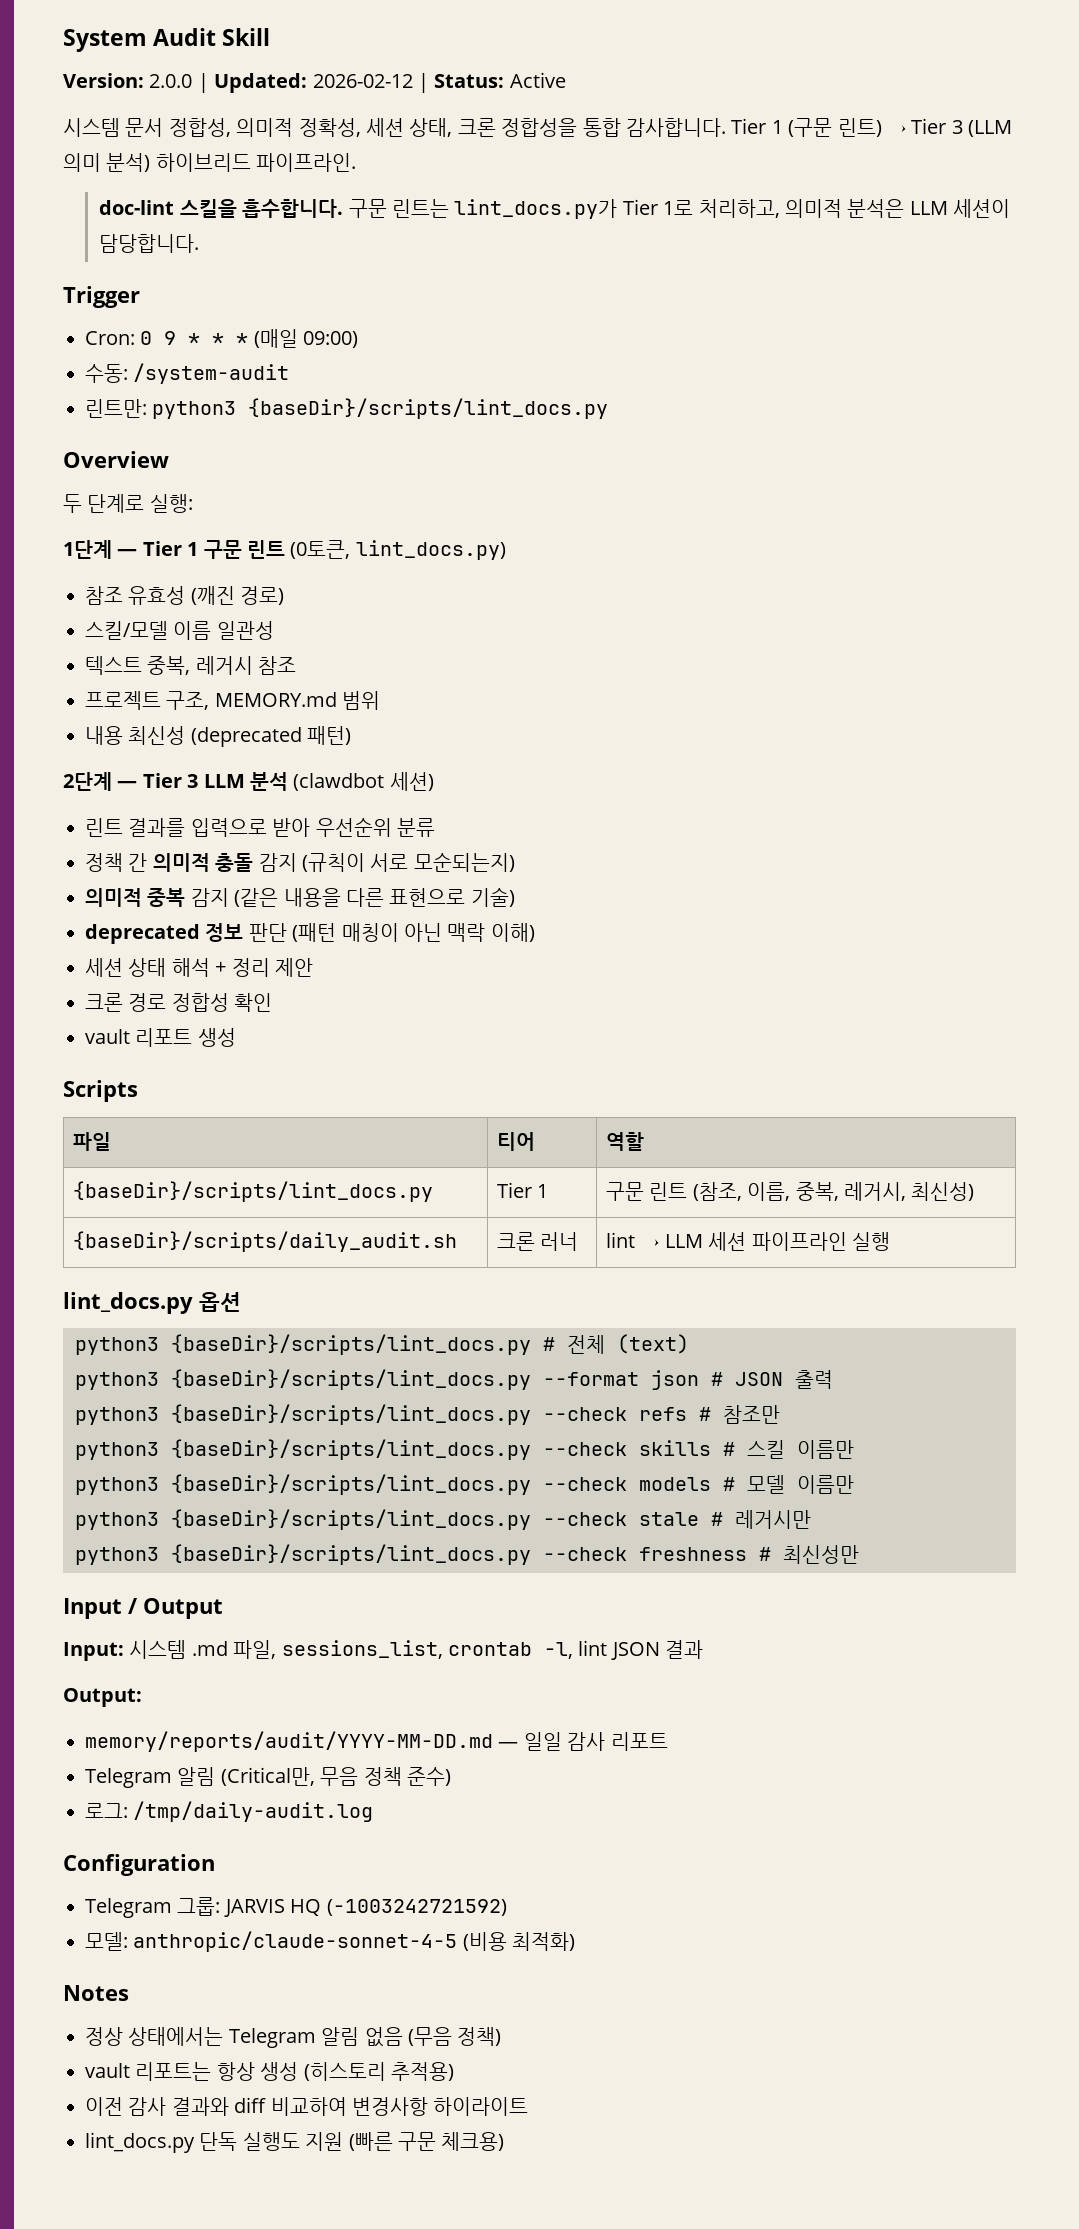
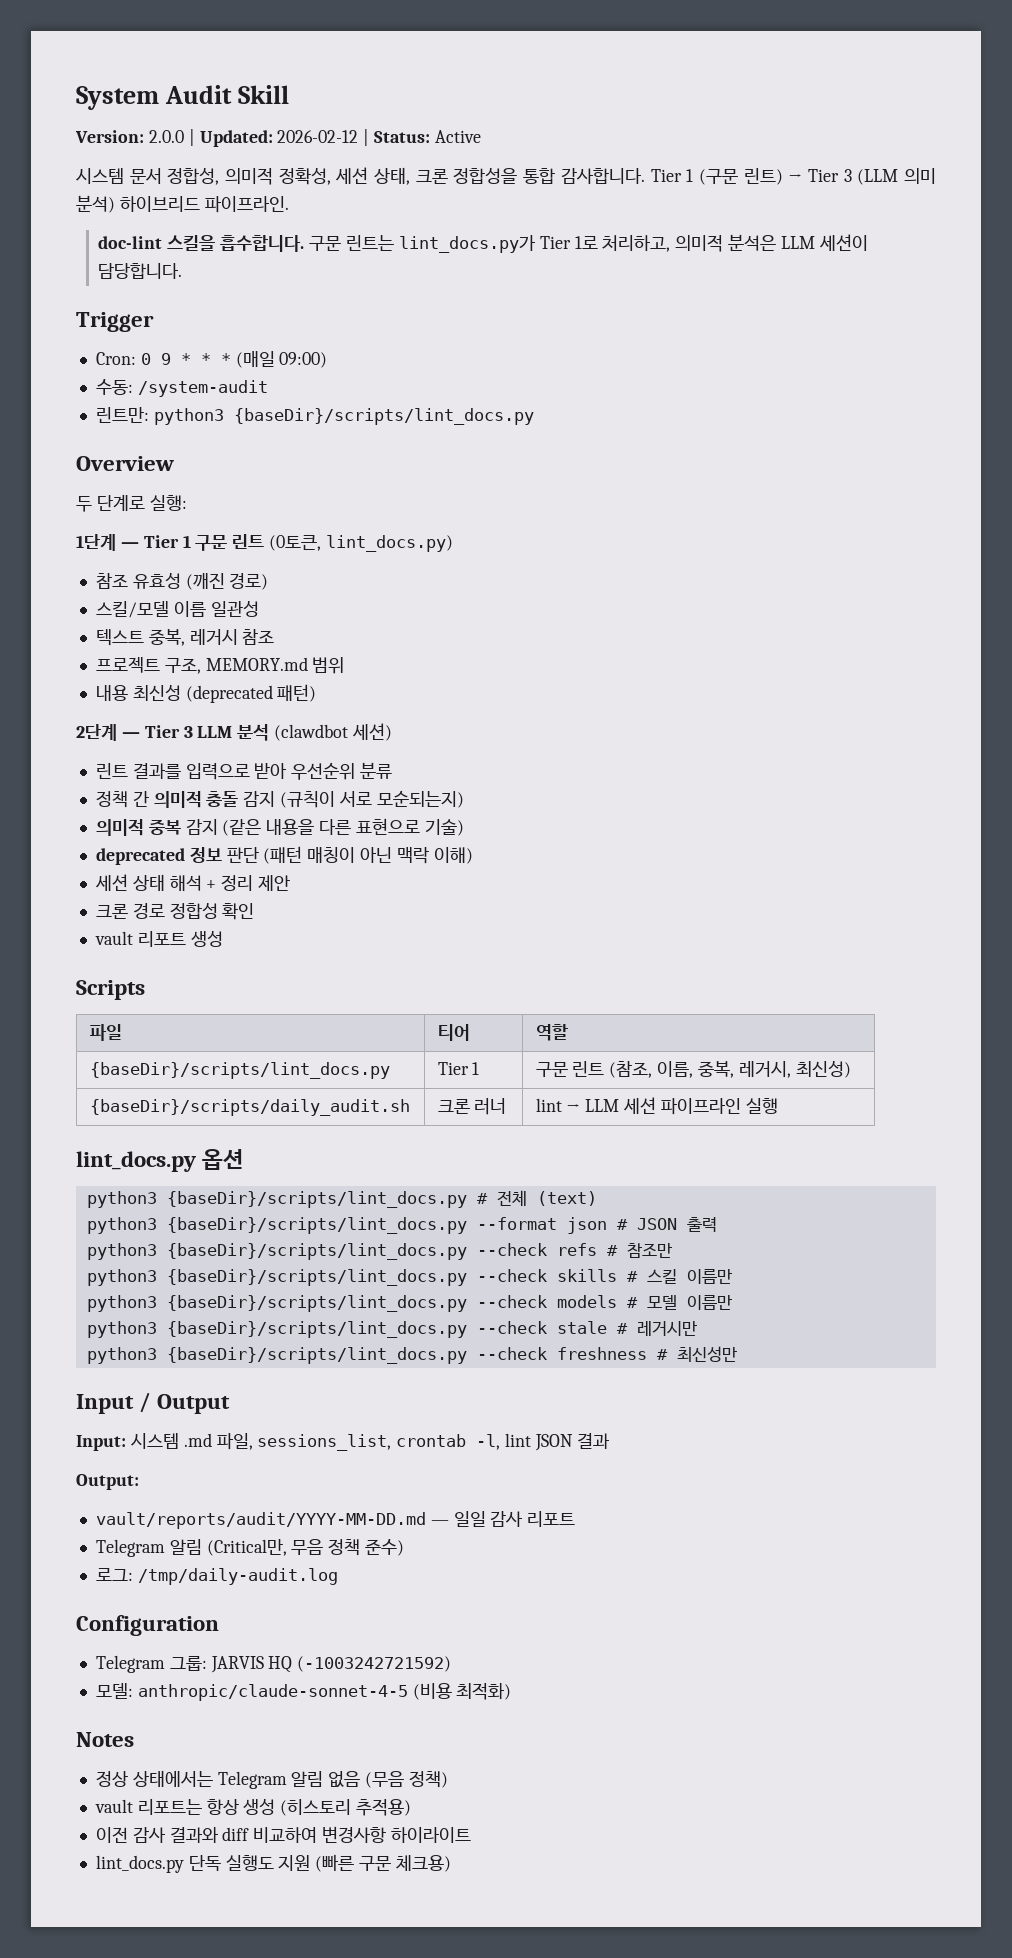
- memory/reports/audit/YYYY-MM-DD.md — 일일 감사 리포트
+ vault/reports/audit/YYYY-MM-DD.md — 일일 감사 리포트

